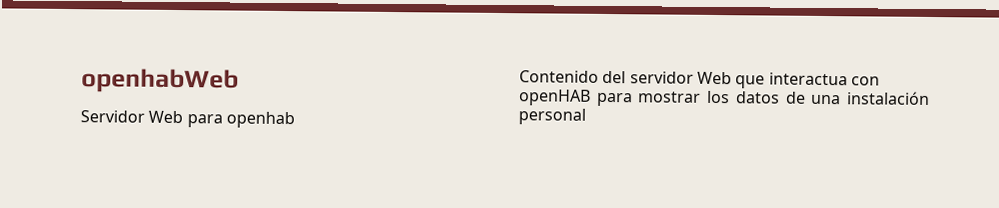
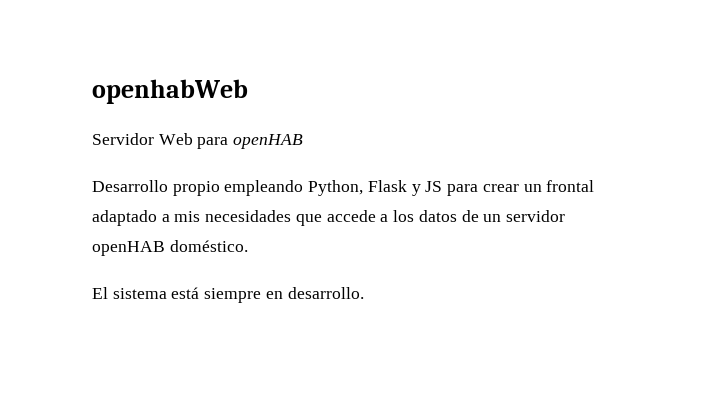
- Servidor Web para openhab
- Contenido del servidor Web que interactua con openHAB para mostrar los datos de una instalación personal
+ Servidor Web para openHAB
+ Desarrollo propio empleando Python, Flask y JS para crear un frontal adaptado a mis necesidades que accede a los datos de un servidor openHAB doméstico.
+ El sistema está siempre en desarrollo.

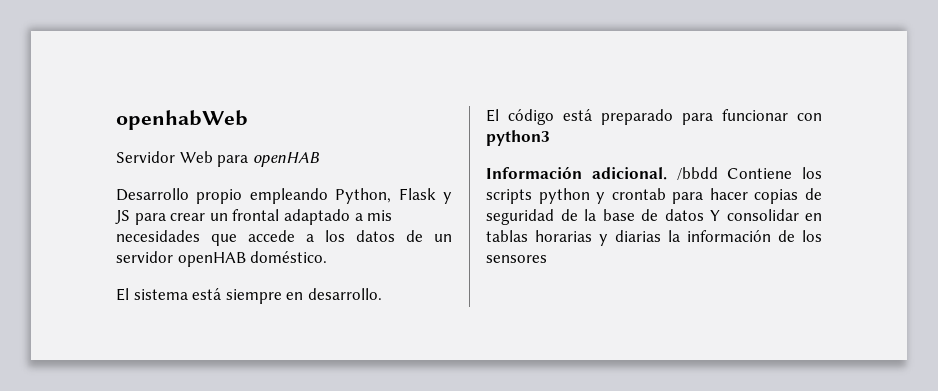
+ El código está preparado para funcionar con python3
+ Información adicional. /bbdd Contiene los scripts python y crontab para hacer copias de seguridad de la base de datos Y consolidar en tablas horarias y diarias la información de los sensores

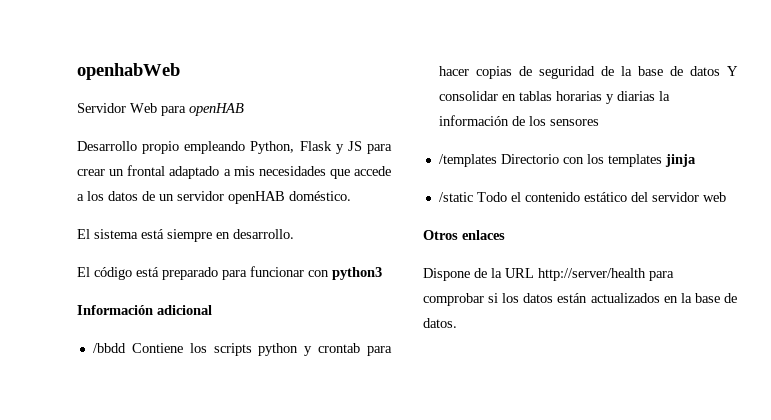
- Información adicional. /bbdd Contiene los scripts python y crontab para hacer copias de seguridad de la base de datos Y consolidar en tablas horarias y diarias la información de los sensores
+ Información adicional
+ /bbdd Contiene los scripts python y crontab para hacer copias de seguridad de la base de datos Y consolidar en tablas horarias y diarias la información de los sensores
+ /templates Directorio con los templates jinja
+ /static Todo el contenido estático del servidor web
+ Otros enlaces
+ Dispone de la URL http://server/health para comprobar si los datos están actualizados en la base de datos.

